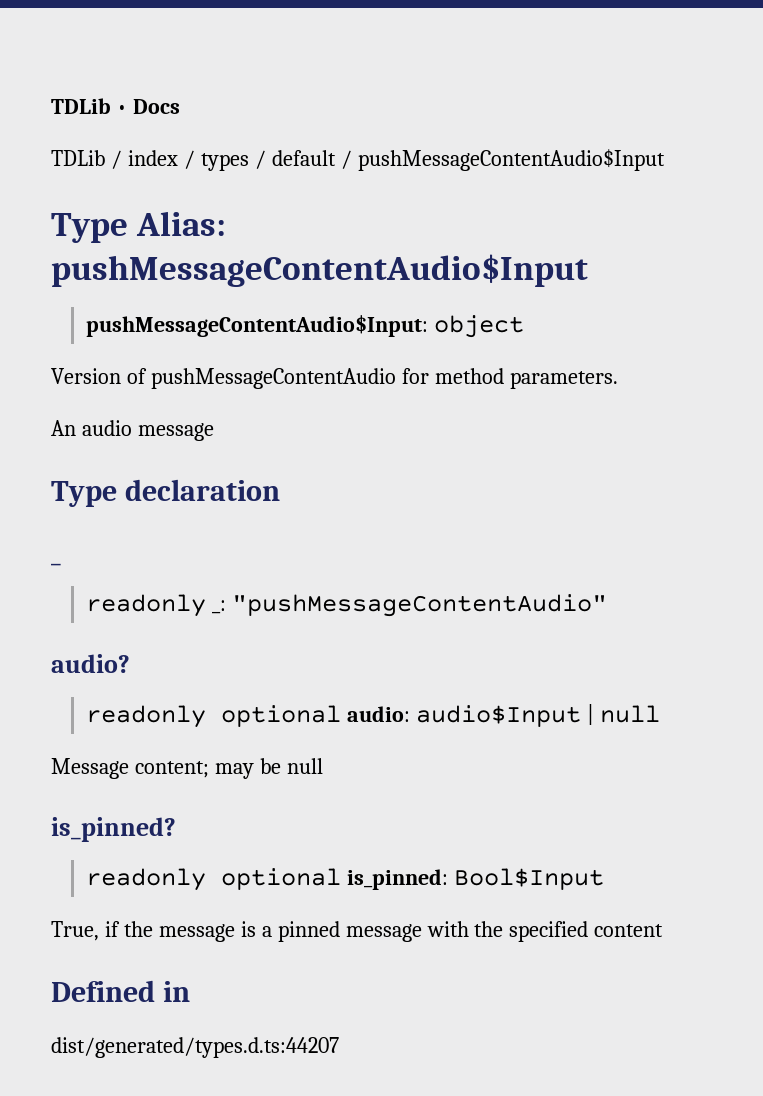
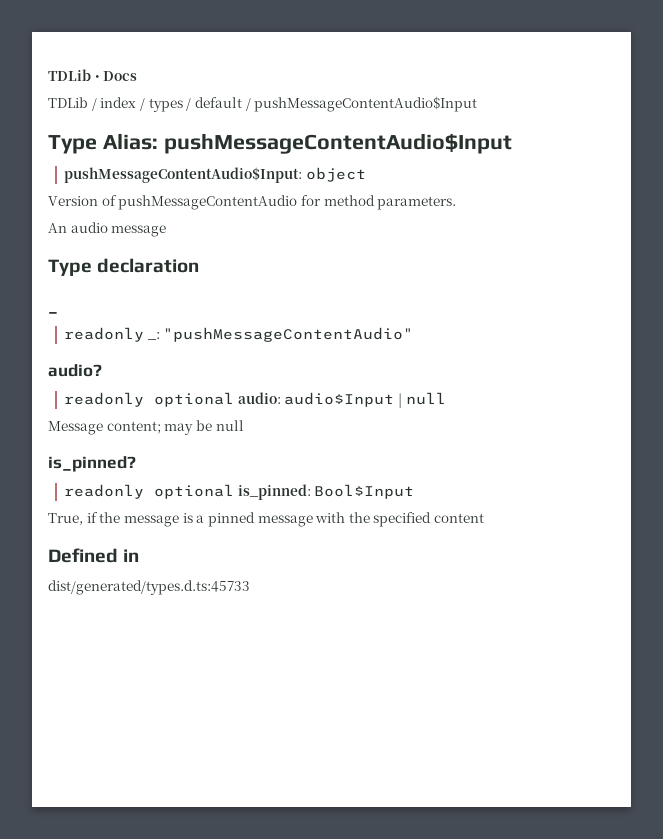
- dist/generated/types.d.ts:44207
+ dist/generated/types.d.ts:45733

